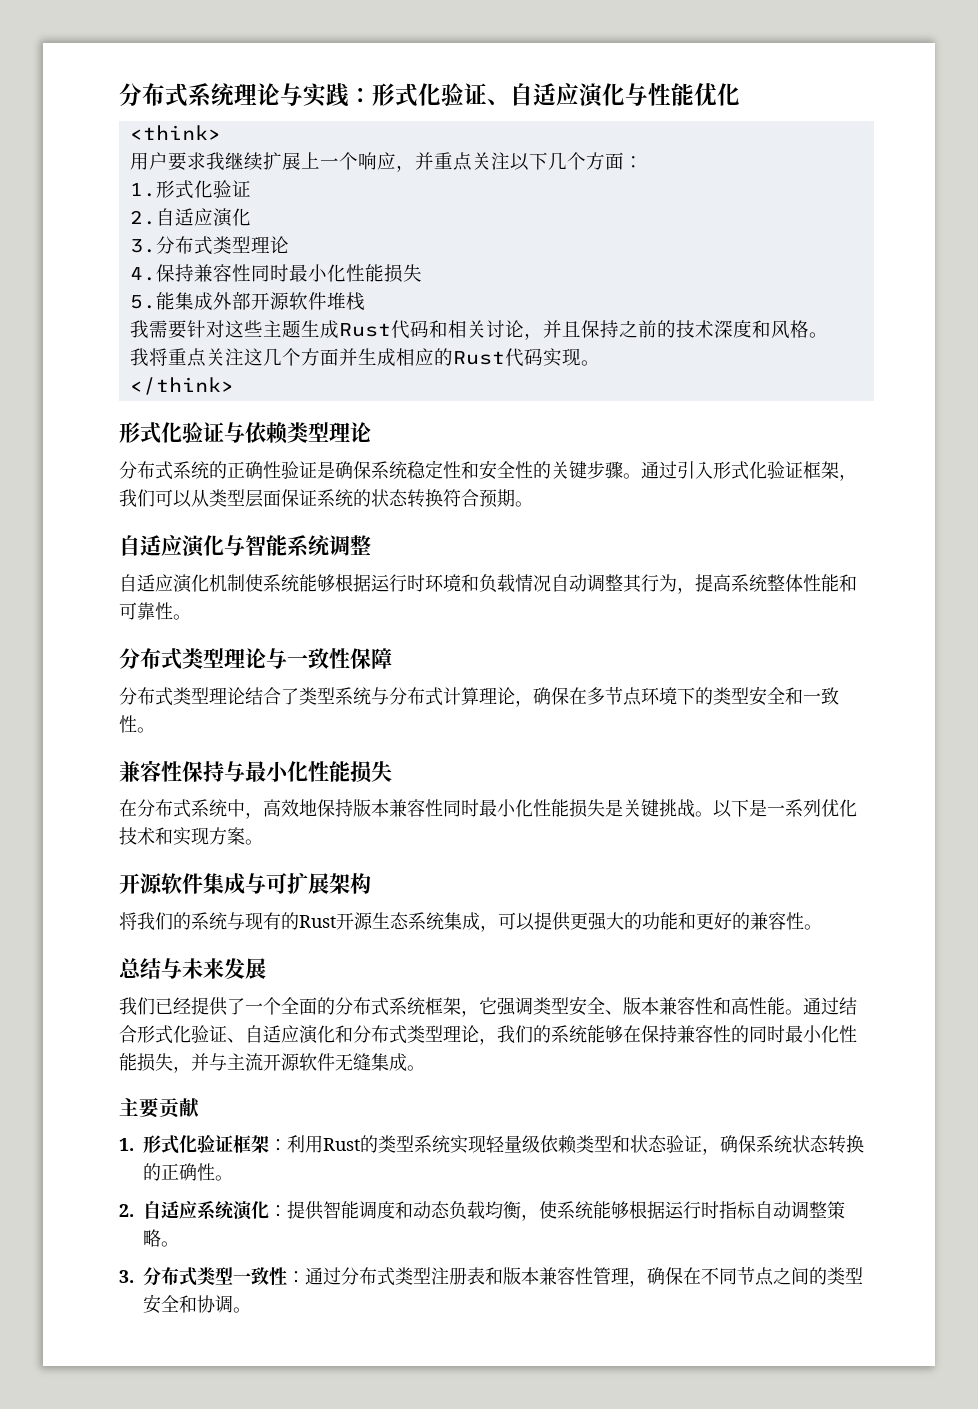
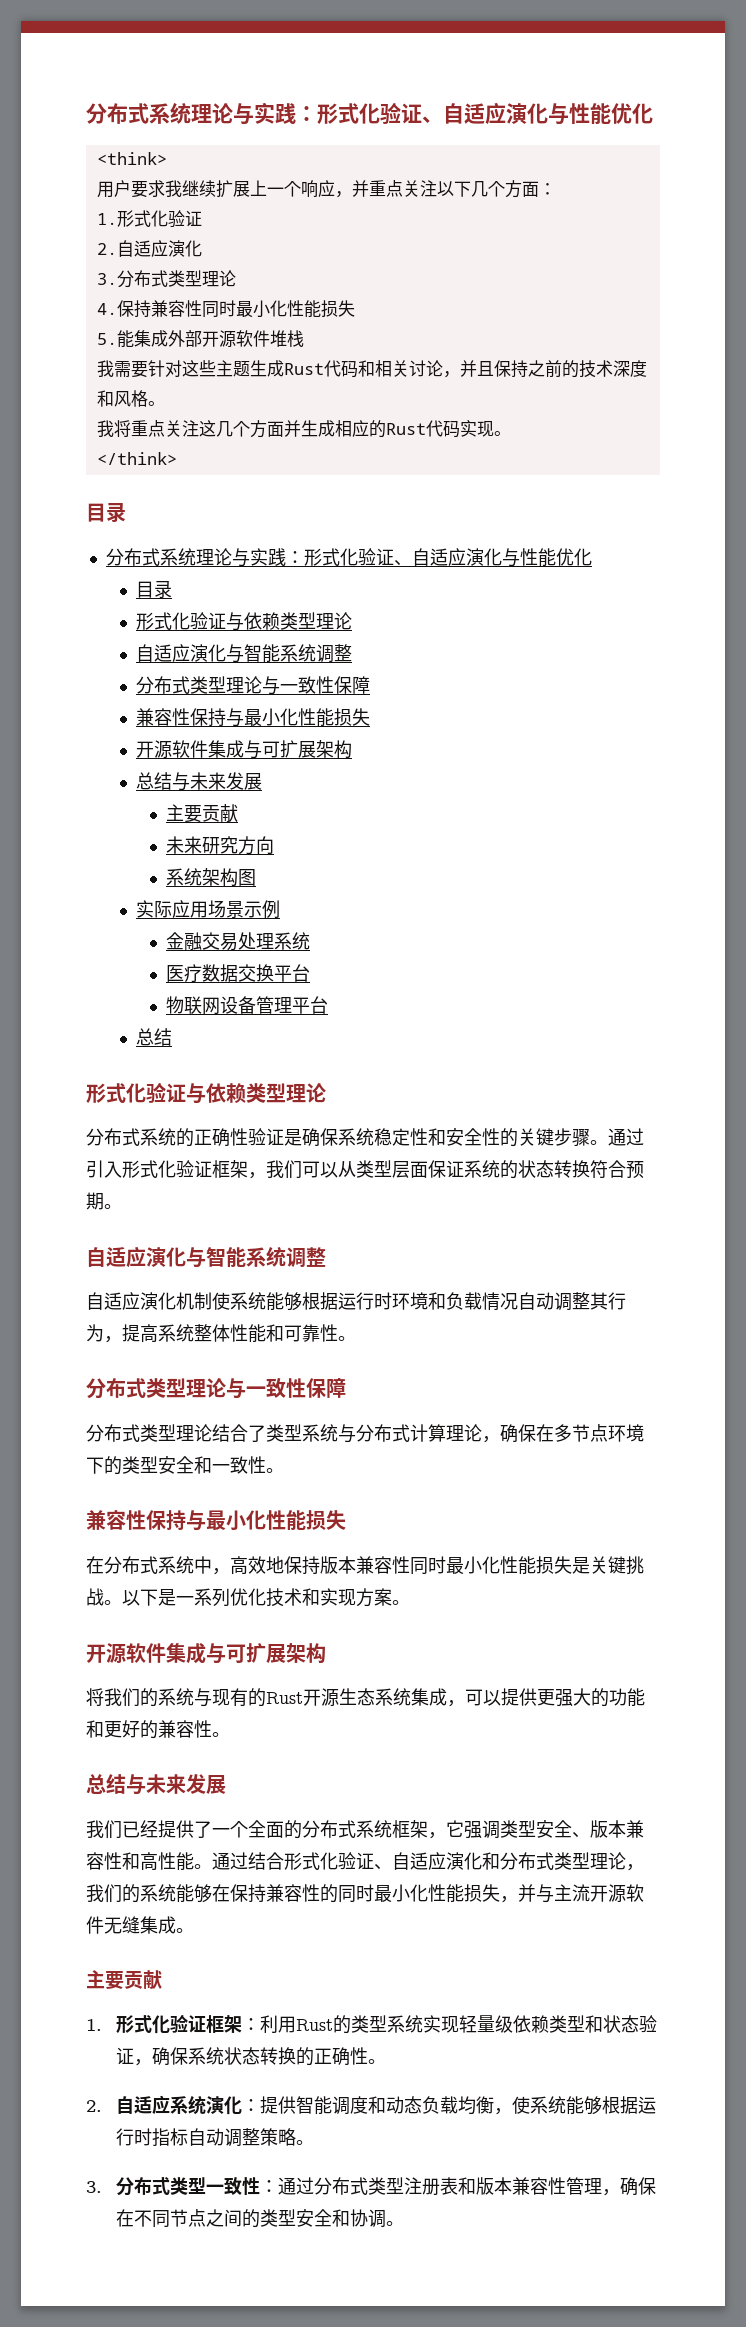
  </think>
+ 目录
+ 分布式系统理论与实践：形式化验证、自适应演化与性能优化
+ 目录
+ 形式化验证与依赖类型理论
+ 自适应演化与智能系统调整
+ 分布式类型理论与一致性保障
+ 兼容性保持与最小化性能损失
+ 开源软件集成与可扩展架构
+ 总结与未来发展
+ 主要贡献
+ 未来研究方向
+ 系统架构图
+ 实际应用场景示例
+ 金融交易处理系统
+ 医疗数据交换平台
+ 物联网设备管理平台
+ 总结

